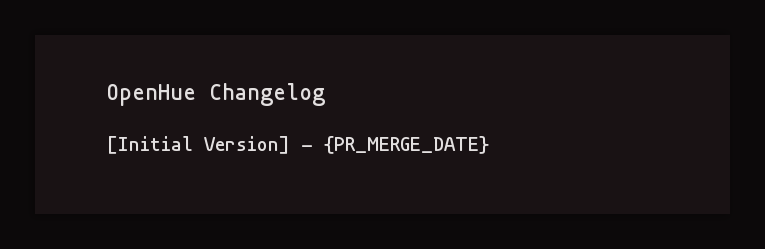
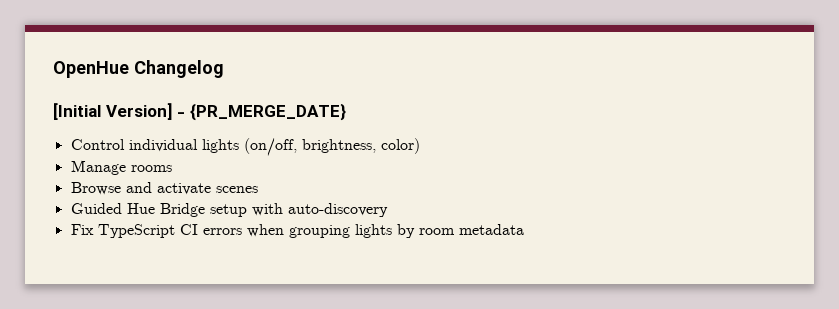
+ Control individual lights (on/off, brightness, color)
+ Manage rooms
+ Browse and activate scenes
+ Guided Hue Bridge setup with auto-discovery
+ Fix TypeScript CI errors when grouping lights by room metadata

